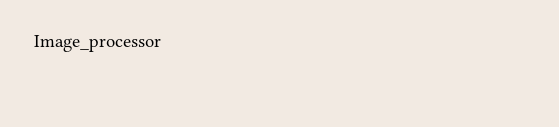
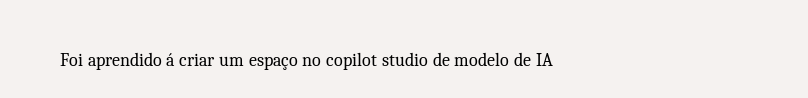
- Image_processor
+ Foi aprendido á criar um espaço no copilot studio de modelo de IA

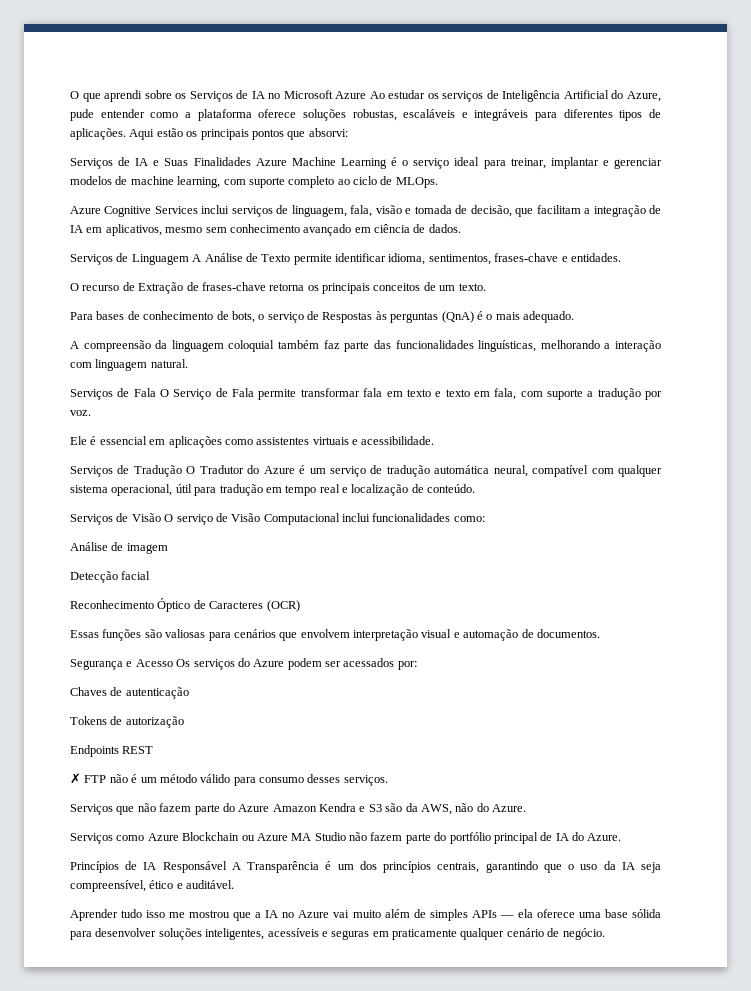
- Foi aprendido á criar um espaço no copilot studio de modelo de IA
+ O que aprendi sobre os Serviços de IA no Microsoft Azure Ao estudar os serviços de Inteligência Artificial do Azure, pude entender como a plataforma oferece soluções robustas, escaláveis e integráveis para diferentes tipos de aplicações. Aqui estão os principais pontos que absorvi:
+ Serviços de IA e Suas Finalidades Azure Machine Learning é o serviço ideal para treinar, implantar e gerenciar modelos de machine learning, com suporte completo ao ciclo de MLOps.
+ Azure Cognitive Services inclui serviços de linguagem, fala, visão e tomada de decisão, que facilitam a integração de IA em aplicativos, mesmo sem conhecimento avançado em ciência de dados.
+ Serviços de Linguagem A Análise de Texto permite identificar idioma, sentimentos, frases-chave e entidades.
+ O recurso de Extração de frases-chave retorna os principais conceitos de um texto.
+ Para bases de conhecimento de bots, o serviço de Respostas às perguntas (QnA) é o mais adequado.
+ A compreensão da linguagem coloquial também faz parte das funcionalidades linguísticas, melhorando a interação com linguagem natural.
+ Serviços de Fala O Serviço de Fala permite transformar fala em texto e texto em fala, com suporte a tradução por voz.
+ Ele é essencial em aplicações como assistentes virtuais e acessibilidade.
+ Serviços de Tradução O Tradutor do Azure é um serviço de tradução automática neural, compatível com qualquer sistema operacional, útil para tradução em tempo real e localização de conteúdo.
+ Serviços de Visão O serviço de Visão Computacional inclui funcionalidades como:
+ Análise de imagem
+ Detecção facial
+ Reconhecimento Óptico de Caracteres (OCR)
+ Essas funções são valiosas para cenários que envolvem interpretação visual e automação de documentos.
+ Segurança e Acesso Os serviços do Azure podem ser acessados por:
+ Chaves de autenticação
+ Tokens de autorização
+ Endpoints REST
+ ✗ FTP não é um método válido para consumo desses serviços.
+ Serviços que não fazem parte do Azure Amazon Kendra e S3 são da AWS, não do Azure.
+ Serviços como Azure Blockchain ou Azure MA Studio não fazem parte do portfólio principal de IA do Azure.
+ Princípios de IA Responsável A Transparência é um dos princípios centrais, garantindo que o uso da IA seja compreensível, ético e auditável.
+ Aprender tudo isso me mostrou que a IA no Azure vai muito além de simples APIs — ela oferece uma base sólida para desenvolver soluções inteligentes, acessíveis e seguras em praticamente qualquer cenário de negócio.

